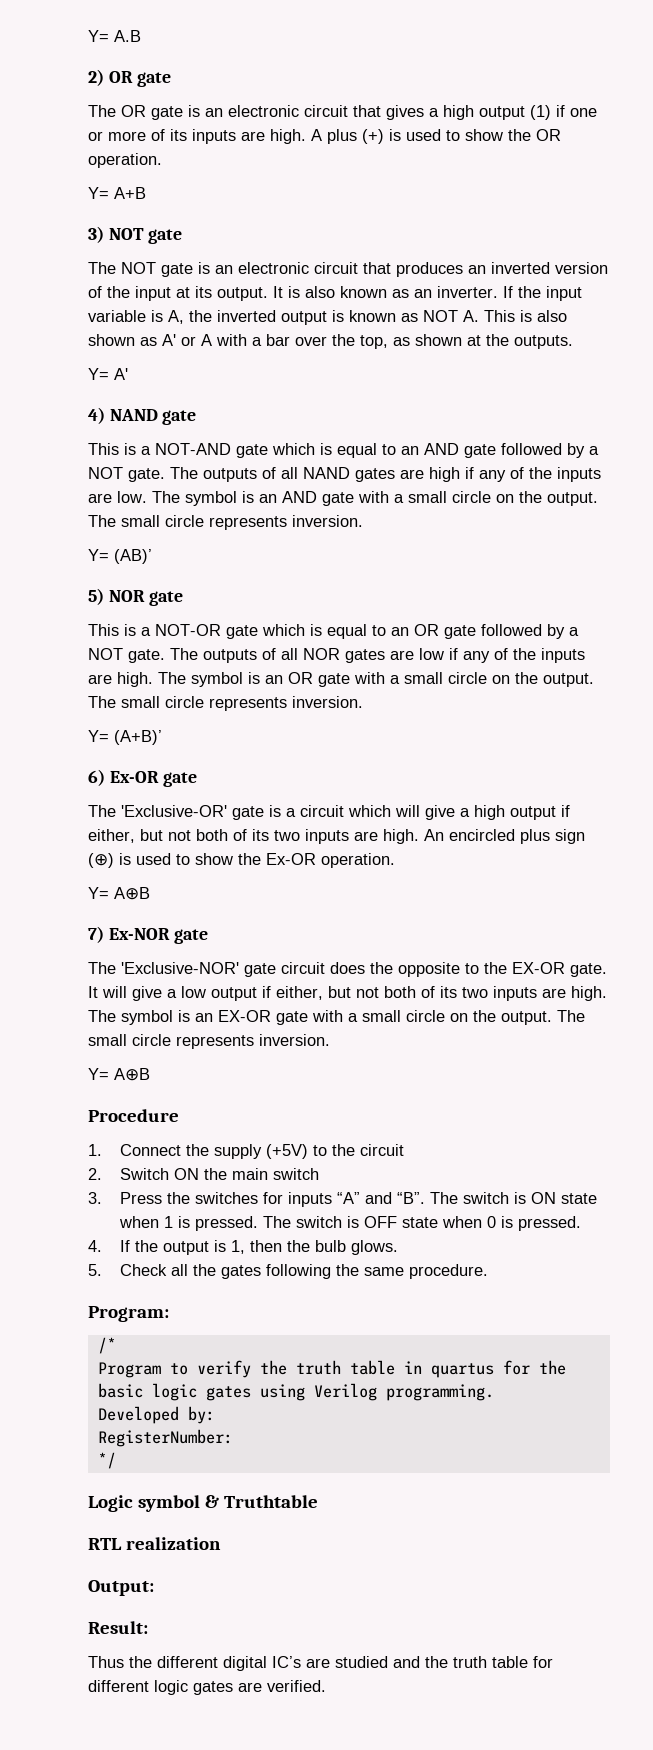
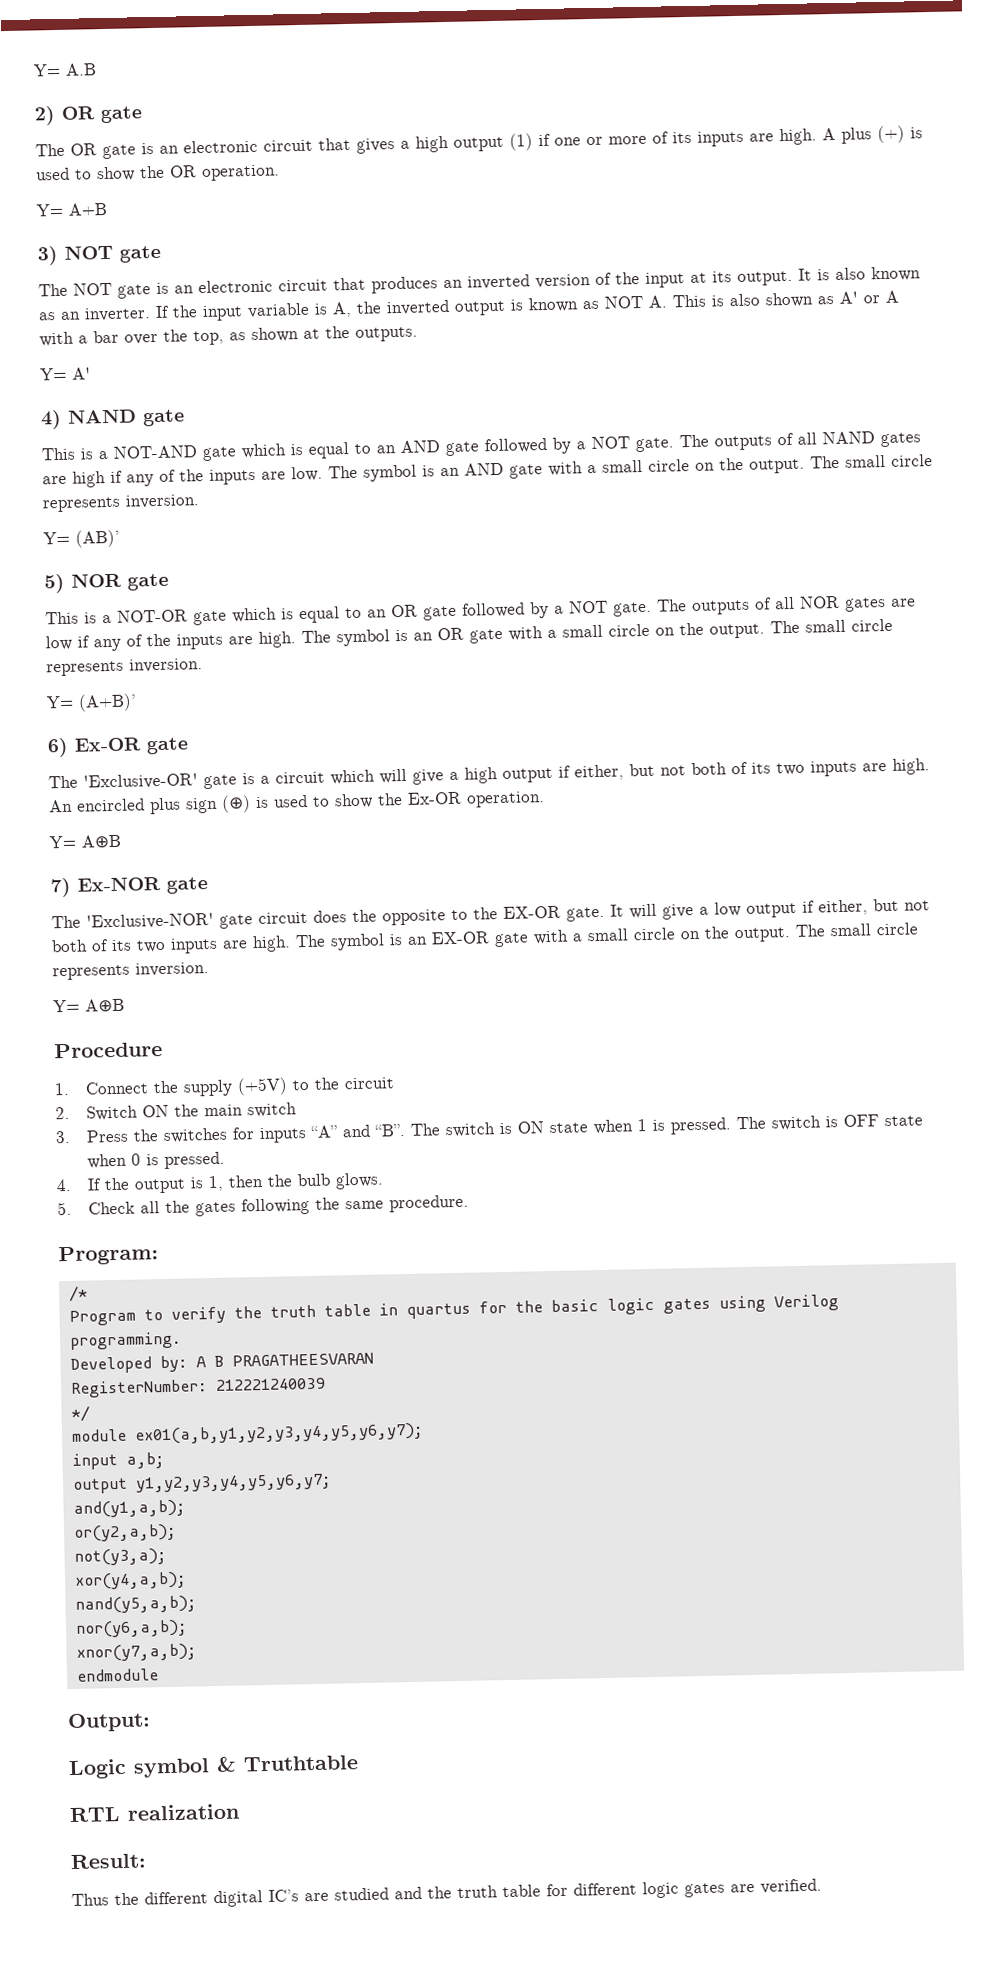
- Developed by:
+ Developed by: A B PRAGATHEESVARAN
- RegisterNumber:
+ RegisterNumber: 212221240039
+ module ex01(a,b,y1,y2,y3,y4,y5,y6,y7);
+ input a,b;
+ output y1,y2,y3,y4,y5,y6,y7;
+ and(y1,a,b);
+ or(y2,a,b);
+ not(y3,a);
+ xor(y4,a,b);
+ nand(y5,a,b);
+ nor(y6,a,b);
+ xnor(y7,a,b);
+ endmodule
+ Output:
- Output:

